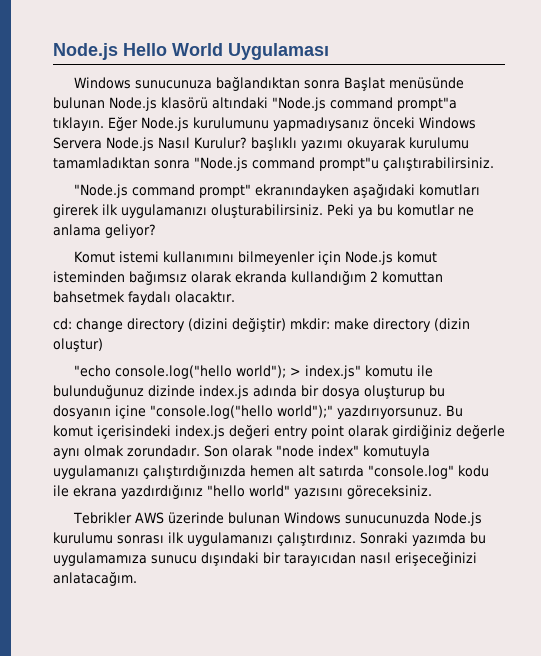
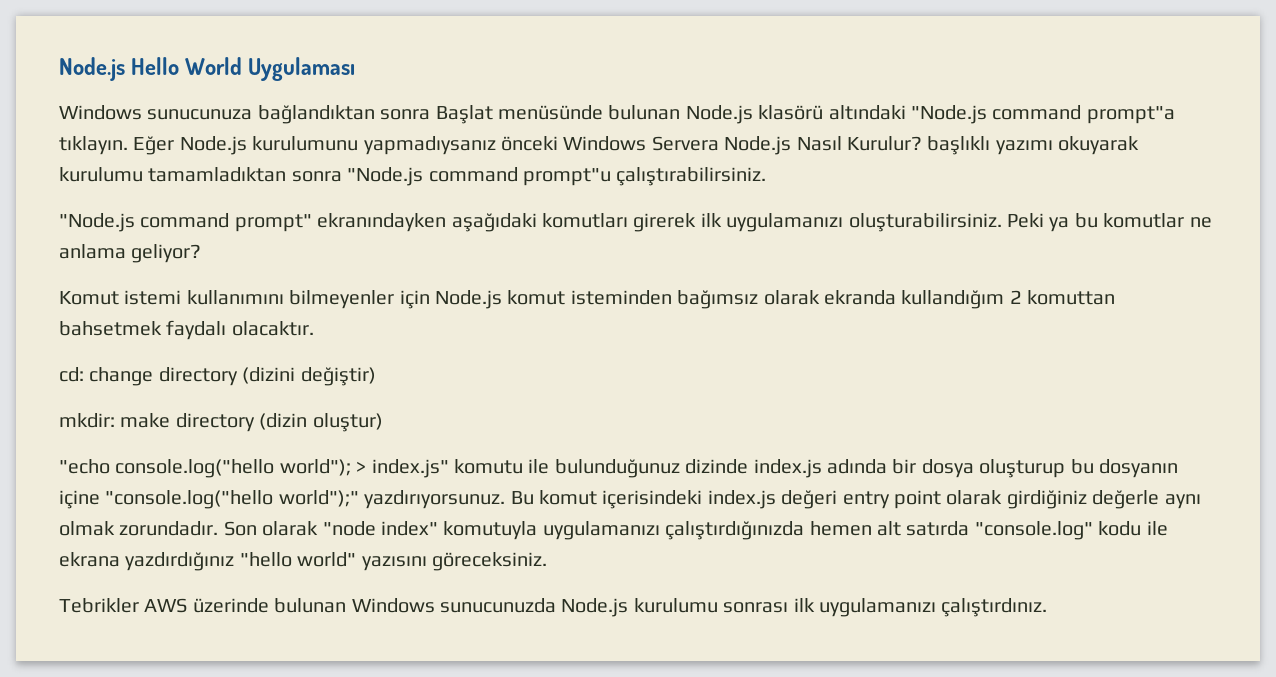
- cd: change directory (dizini değiştir) mkdir: make directory (dizin oluştur)
+ cd: change directory (dizini değiştir)
+ mkdir: make directory (dizin oluştur)
- Sonraki yazımda bu uygulamamıza sunucu dışındaki bir tarayıcıdan nasıl erişeceğinizi anlatacağım.

